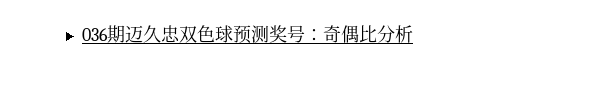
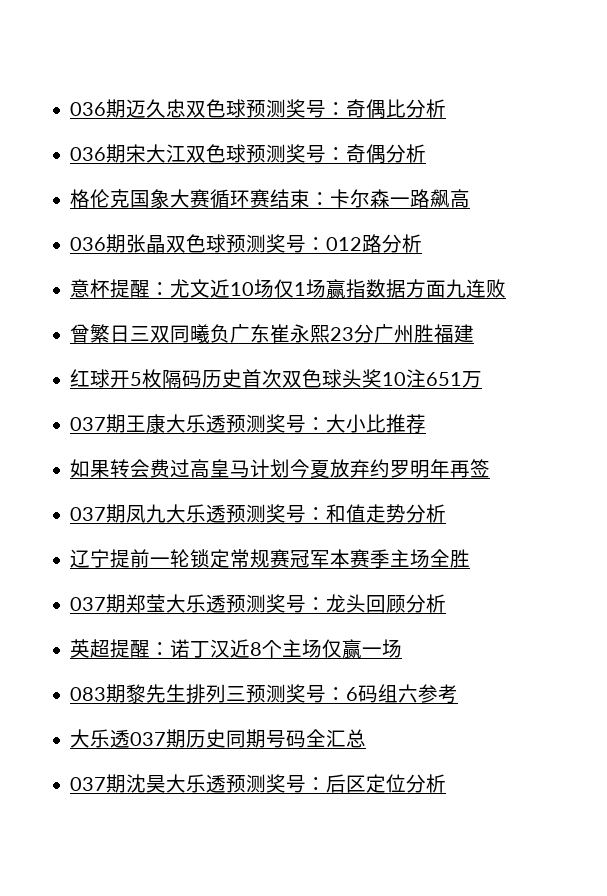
+ 036期宋大江双色球预测奖号：奇偶分析
+ 格伦克国象大赛循环赛结束：卡尔森一路飙高
+ 036期张晶双色球预测奖号：012路分析
+ 意杯提醒：尤文近10场仅1场赢指数据方面九连败
+ 曾繁日三双同曦负广东崔永熙23分广州胜福建
+ 红球开5枚隔码历史首次双色球头奖10注651万
+ 037期王康大乐透预测奖号：大小比推荐
+ 如果转会费过高皇马计划今夏放弃约罗明年再签
+ 037期凤九大乐透预测奖号：和值走势分析
+ 辽宁提前一轮锁定常规赛冠军本赛季主场全胜
+ 037期郑莹大乐透预测奖号：龙头回顾分析
+ 英超提醒：诺丁汉近8个主场仅赢一场
+ 083期黎先生排列三预测奖号：6码组六参考
+ 大乐透037期历史同期号码全汇总
+ 037期沈昊大乐透预测奖号：后区定位分析

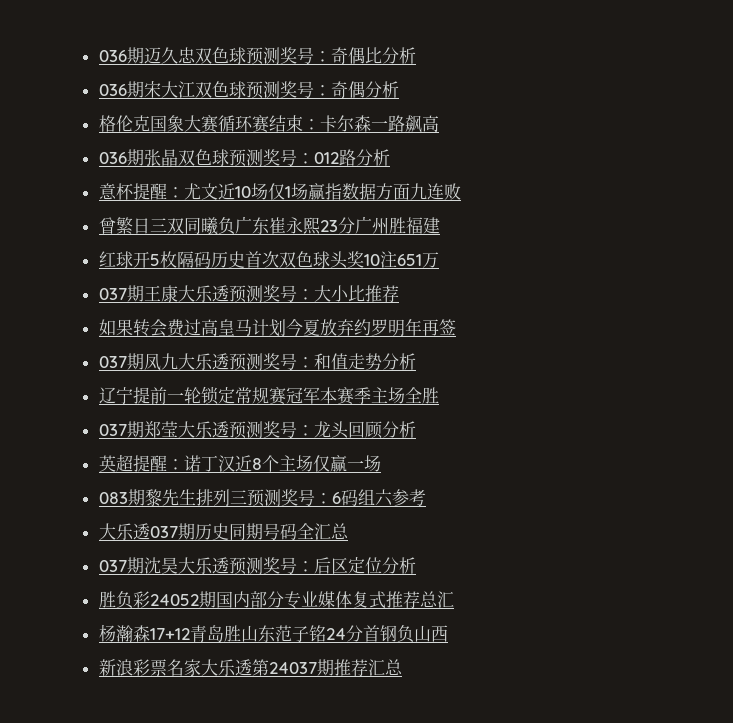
+ 胜负彩24052期国内部分专业媒体复式推荐总汇
+ 杨瀚森17+12青岛胜山东范子铭24分首钢负山西
+ 新浪彩票名家大乐透第24037期推荐汇总

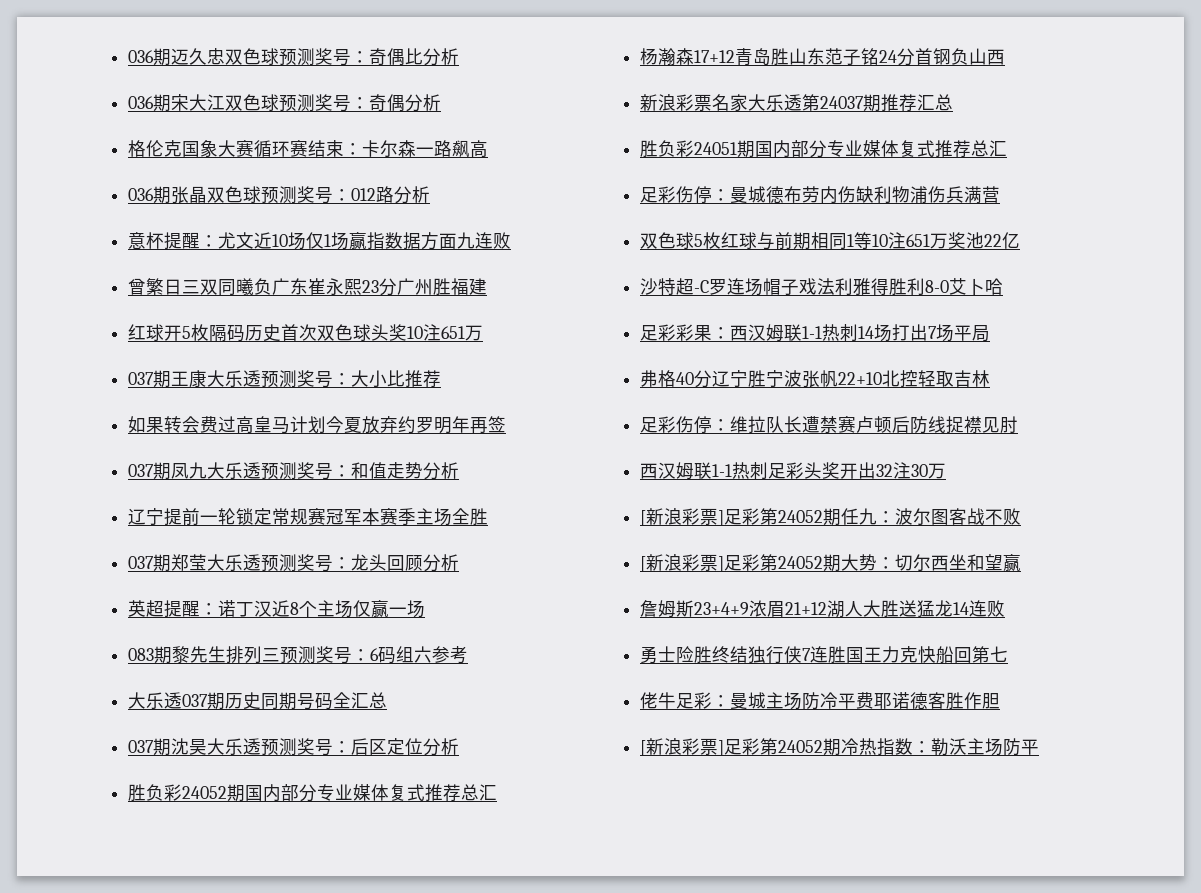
+ 胜负彩24051期国内部分专业媒体复式推荐总汇
+ 足彩伤停：曼城德布劳内伤缺利物浦伤兵满营
+ 双色球5枚红球与前期相同1等10注651万奖池22亿
+ 沙特超-C罗连场帽子戏法利雅得胜利8-0艾卜哈
+ 足彩彩果：西汉姆联1-1热刺14场打出7场平局
+ 弗格40分辽宁胜宁波张帆22+10北控轻取吉林
+ 足彩伤停：维拉队长遭禁赛卢顿后防线捉襟见肘
+ 西汉姆联1-1热刺足彩头奖开出32注30万
+ [新浪彩票]足彩第24052期任九：波尔图客战不败
+ [新浪彩票]足彩第24052期大势：切尔西坐和望赢
+ 詹姆斯23+4+9浓眉21+12湖人大胜送猛龙14连败
+ 勇士险胜终结独行侠7连胜国王力克快船回第七
+ 佬牛足彩：曼城主场防冷平费耶诺德客胜作胆
+ [新浪彩票]足彩第24052期冷热指数：勒沃主场防平

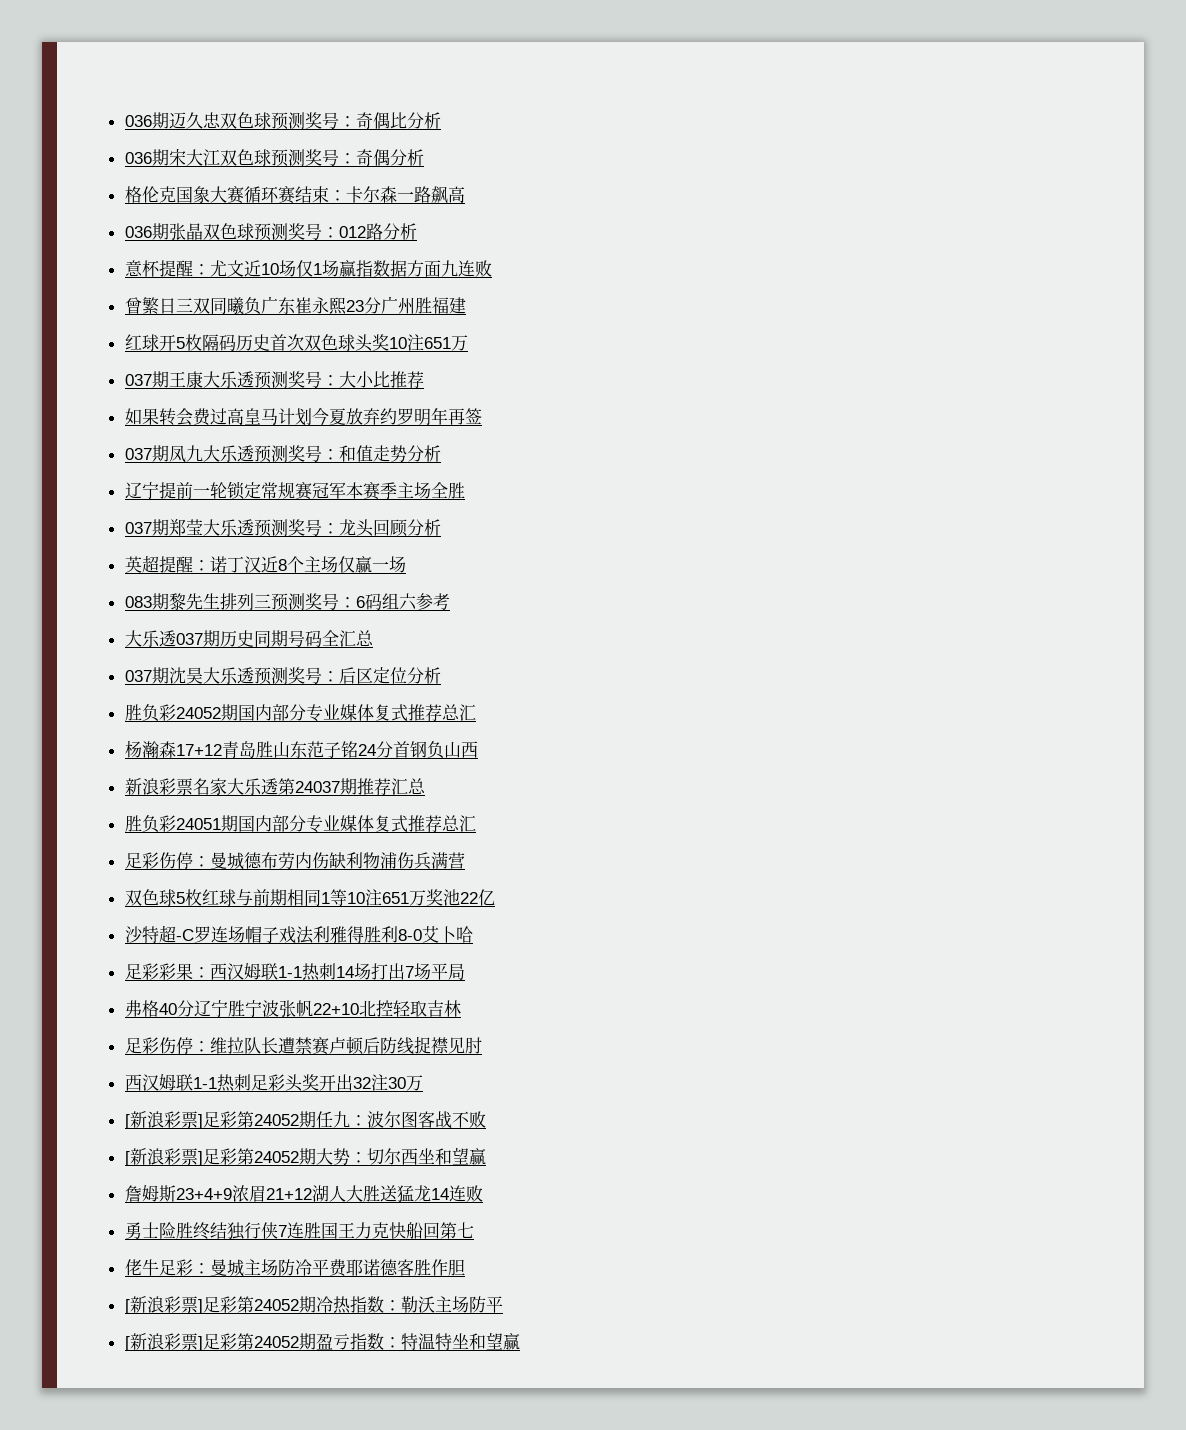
+ [新浪彩票]足彩第24052期盈亏指数：特温特坐和望赢

